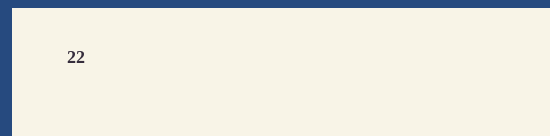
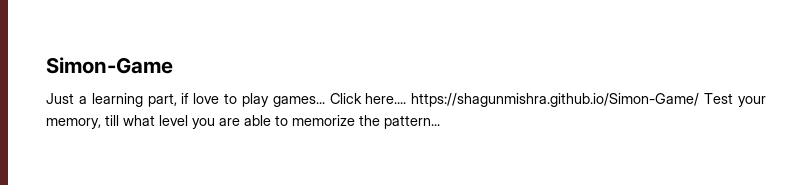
- 22
+ Simon-Game
+ Just a learning part, if love to play games... Click here.... https://shagunmishra.github.io/Simon-Game/ Test your memory, till what level you are able to memorize the pattern...

